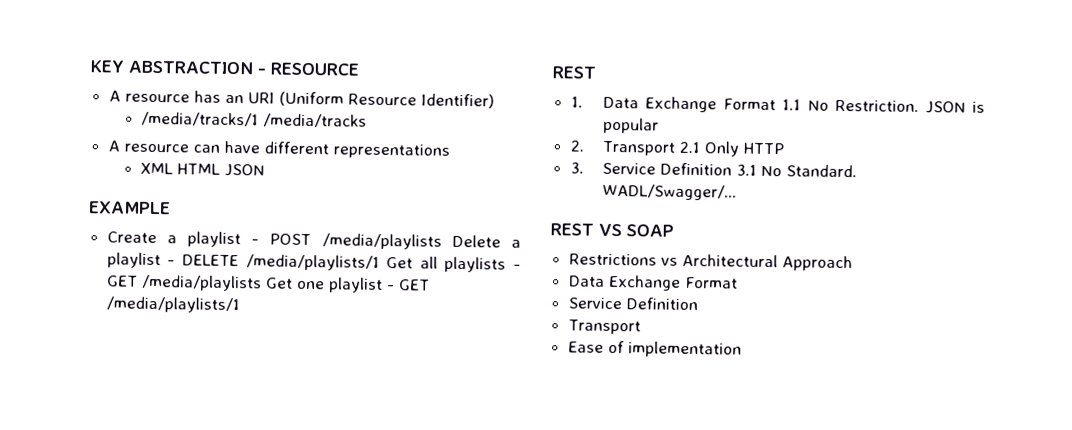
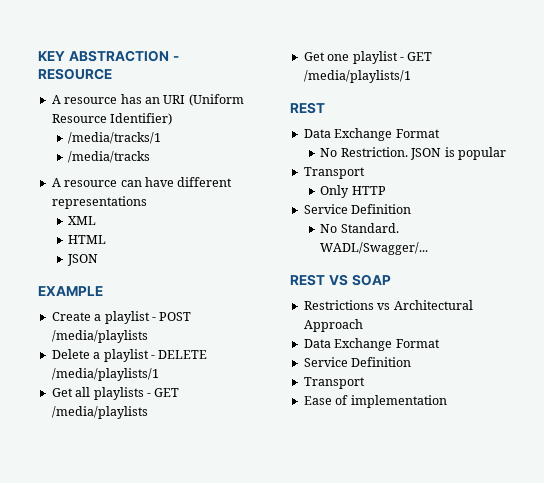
- /media/tracks/1 /media/tracks
+ /media/tracks/1
+ /media/tracks
- XML HTML JSON
+ XML
+ HTML
+ JSON
- Create a playlist - POST /media/playlists Delete a playlist - DELETE /media/playlists/1 Get all playlists - GET /media/playlists Get one playlist - GET /media/playlists/1
+ Create a playlist - POST /media/playlists
+ Delete a playlist - DELETE /media/playlists/1
+ Get all playlists - GET /media/playlists
+ Get one playlist - GET /media/playlists/1
  REST
- 1. Data Exchange Format 1.1 No Restriction.
+ Data Exchange Format
+ No Restriction.
  JSON is popular
- 2. Transport 2.1 Only HTTP
- 3. Service Definition 3.1 No Standard.
+ Transport
+ Only HTTP
+ Service Definition
+ No Standard.

